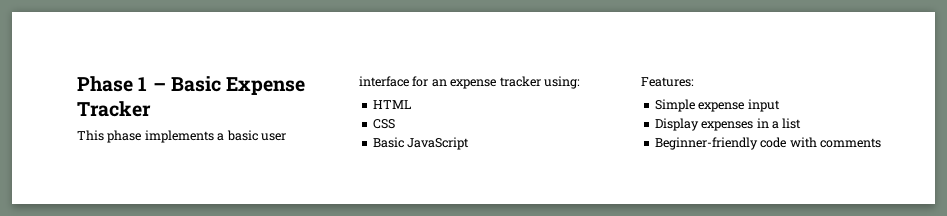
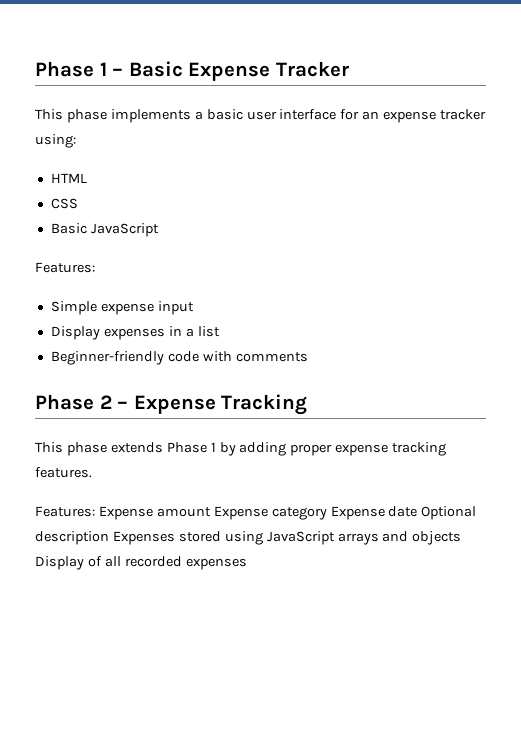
+ Phase 2 – Expense Tracking
+ This phase extends Phase 1 by adding proper expense tracking features.
+ Features: Expense amount Expense category Expense date Optional description Expenses stored using JavaScript arrays and objects Display of all recorded expenses

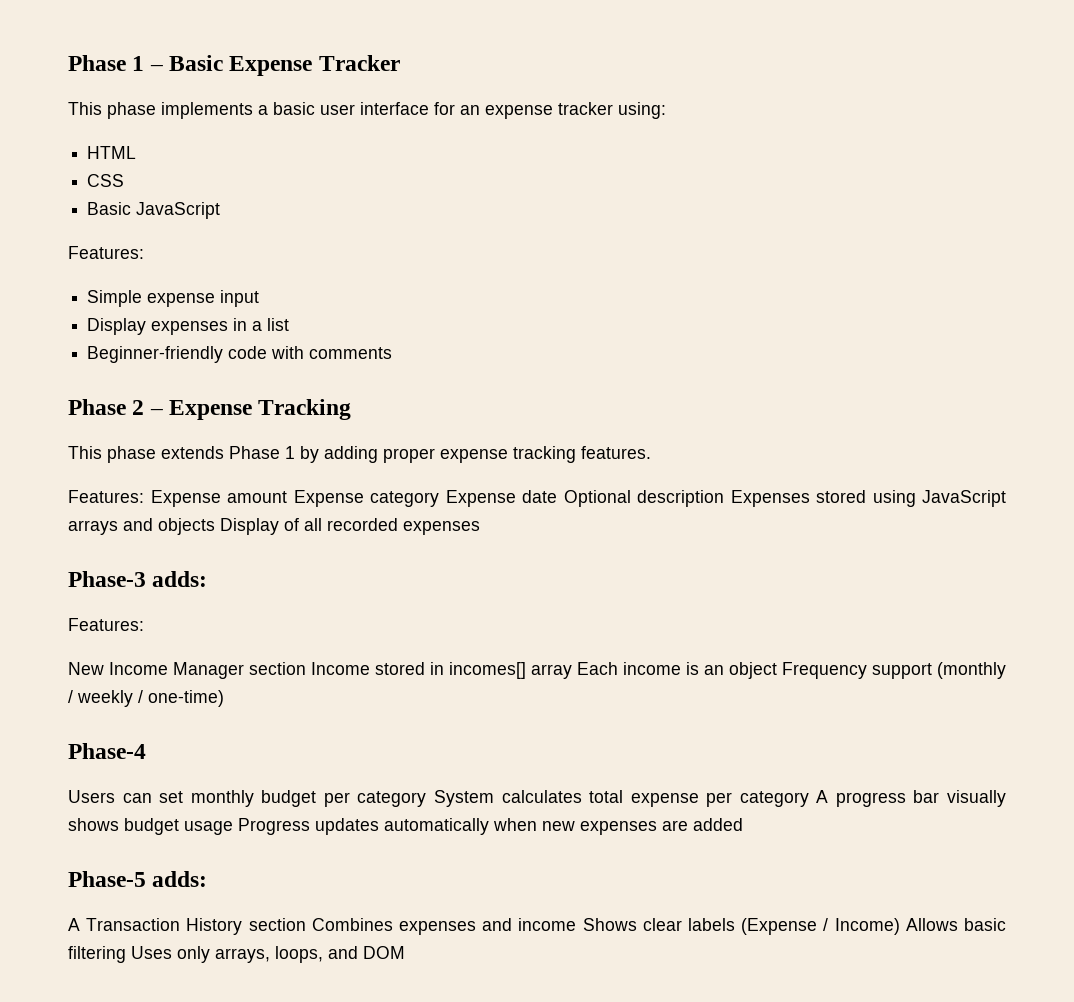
+ Phase-3 adds:
+ Features:
+ New Income Manager section Income stored in incomes[] array Each income is an object Frequency support (monthly / weekly / one-time)
+ Phase-4
+ Users can set monthly budget per category System calculates total expense per category A progress bar visually shows budget usage Progress updates automatically when new expenses are added
+ Phase-5 adds:
+ A Transaction History section Combines expenses and income Shows clear labels (Expense / Income) Allows basic filtering Uses only arrays, loops, and DOM

